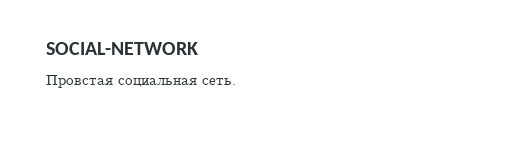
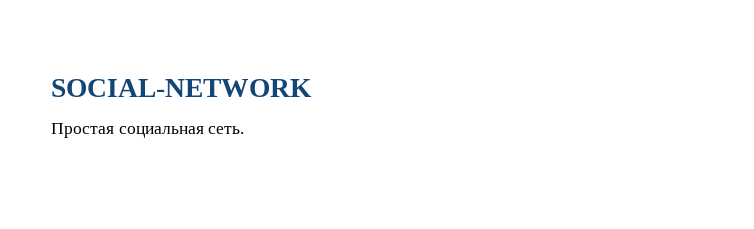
- Провстая социальная сеть.
+ Простая социальная сеть.

